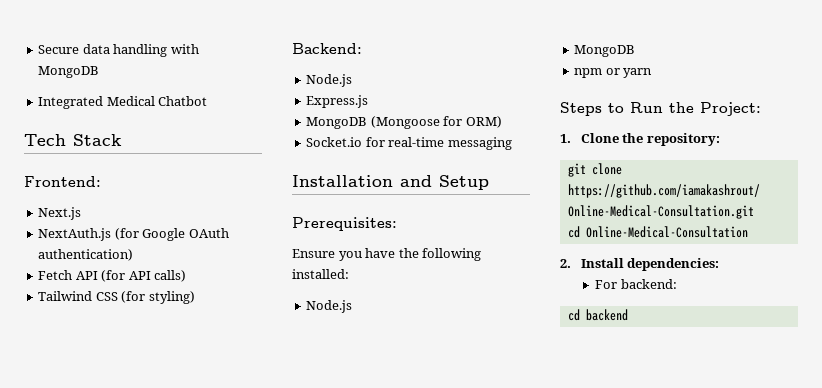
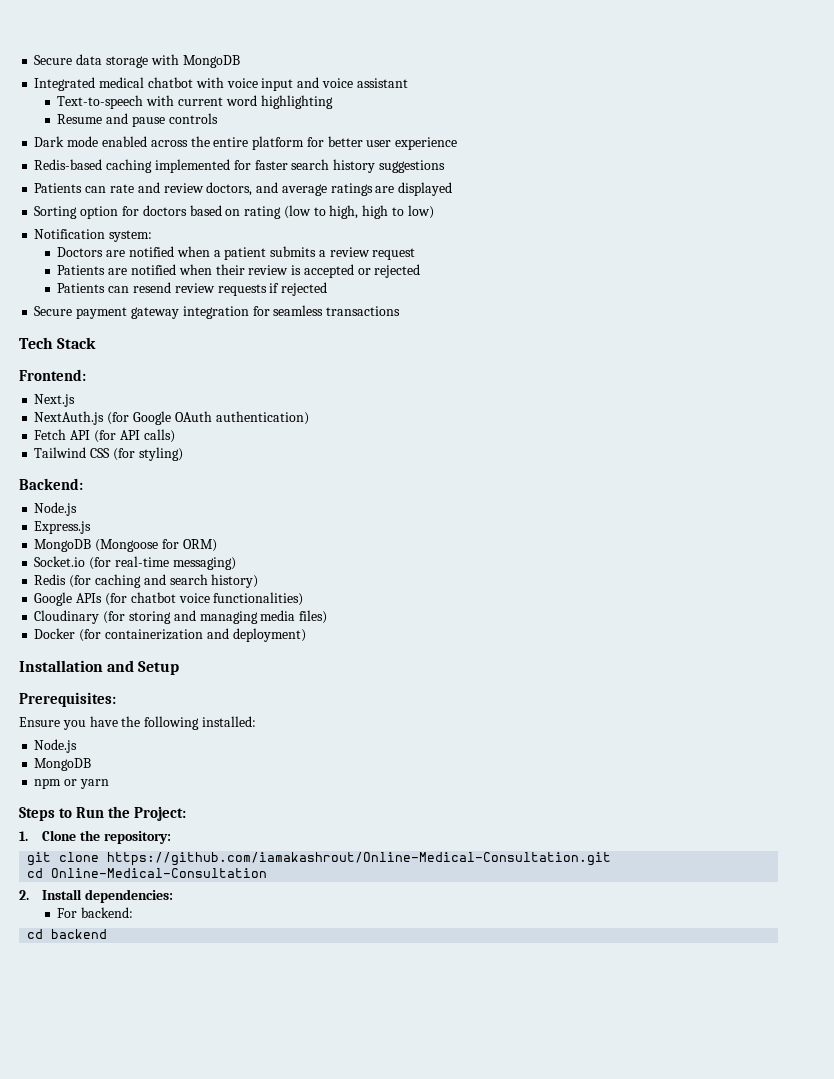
- Secure data handling with MongoDB
+ Secure data storage with MongoDB
- Integrated Medical Chatbot
+ Integrated medical chatbot with voice input and voice assistant
+ Text-to-speech with current word highlighting
+ Resume and pause controls
+ Dark mode enabled across the entire platform for better user experience
+ Redis-based caching implemented for faster search history suggestions
+ Patients can rate and review doctors, and average ratings are displayed
+ Sorting option for doctors based on rating (low to high, high to low)
+ Notification system:
+ Doctors are notified when a patient submits a review request
+ Patients are notified when their review is accepted or rejected
+ Patients can resend review requests if rejected
+ Secure payment gateway integration for seamless transactions
- Socket.io for real-time messaging
+ Socket.io (for real-time messaging)
+ Redis (for caching and search history)
+ Google APIs (for chatbot voice functionalities)
+ Cloudinary (for storing and managing media files)
+ Docker (for containerization and deployment)

